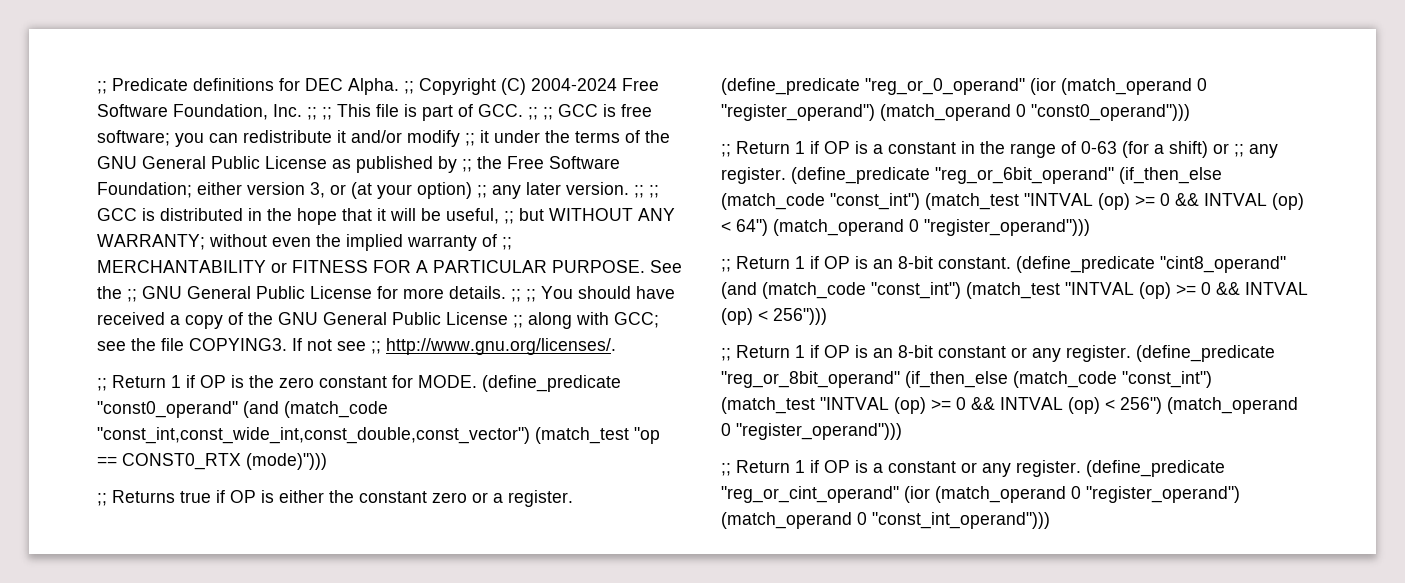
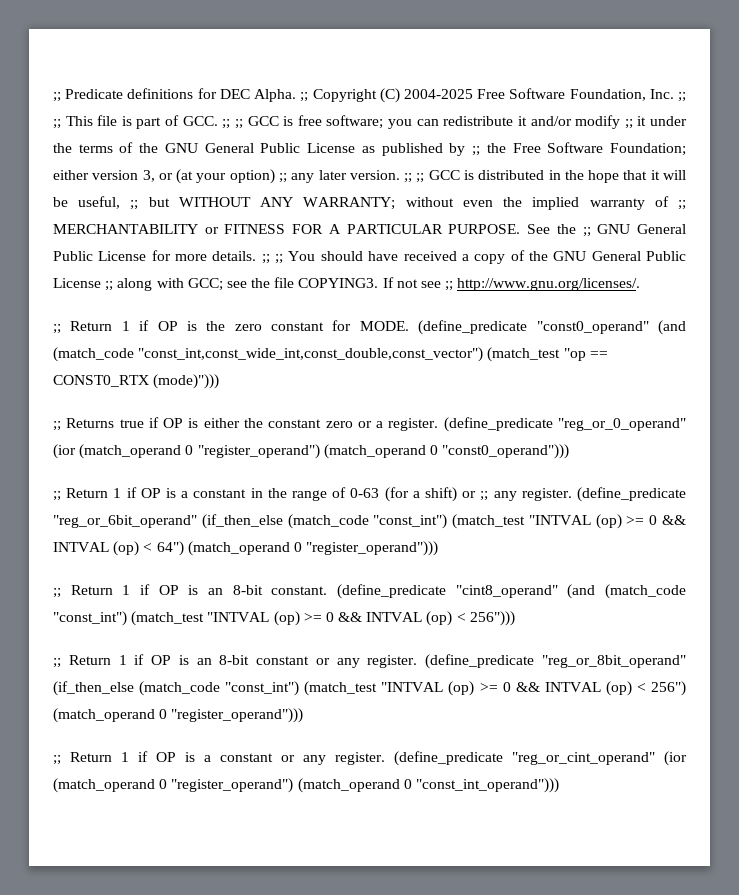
- Copyright (C) 2004-2024 Free Software Foundation, Inc. ;;
+ Copyright (C) 2004-2025 Free Software Foundation, Inc. ;;

